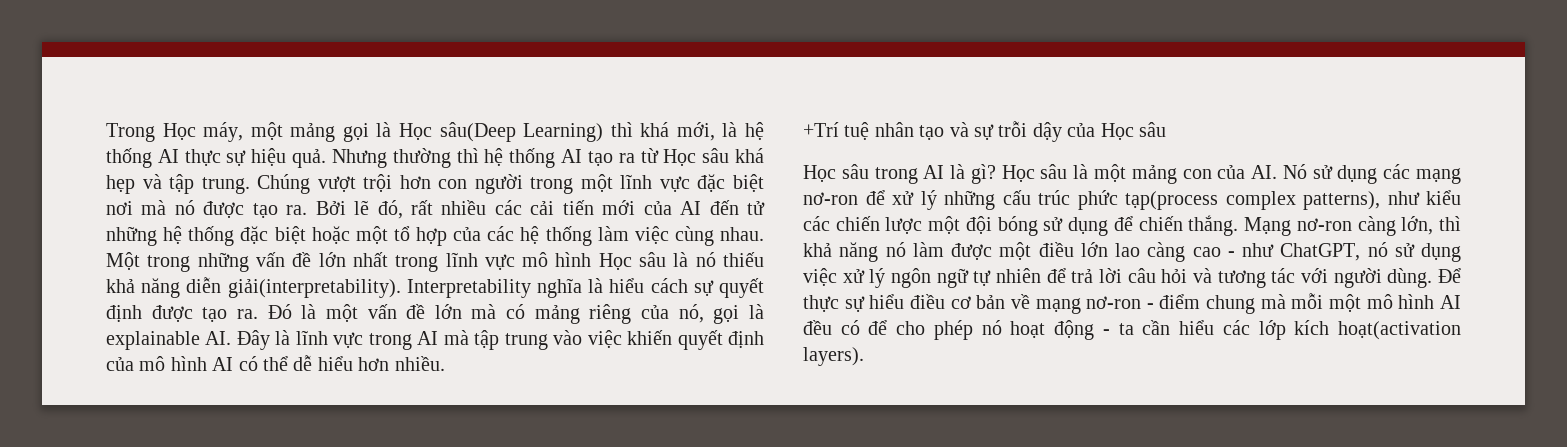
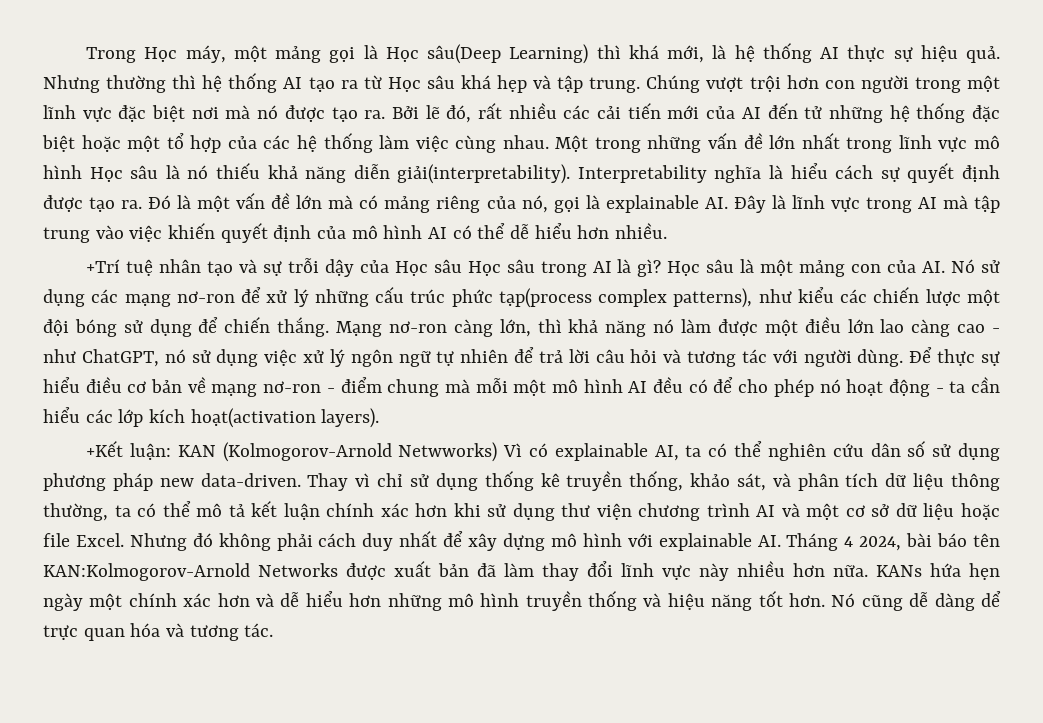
- +Trí tuệ nhân tạo và sự trỗi dậy của Học sâu
- Học sâu trong AI là gì?
+ +Trí tuệ nhân tạo và sự trỗi dậy của Học sâu Học sâu trong AI là gì?
+ +Kết luận: KAN (Kolmogorov-Arnold Netwworks) Vì có explainable AI, ta có thể nghiên cứu dân số sử dụng phương pháp new data-driven. Thay vì chỉ sử dụng thống kê truyền thống, khảo sát, và phân tích dữ liệu thông thường, ta có thể mô tả kết luận chính xác hơn khi sử dụng thư viện chương trình AI và một cơ sở dữ liệu hoặc file Excel. Nhưng đó không phải cách duy nhất để xây dựng mô hình với explainable AI. Tháng 4 2024, bài báo tên KAN:Kolmogorov-Arnold Networks được xuất bản đã làm thay đổi lĩnh vực này nhiều hơn nữa. KANs hứa hẹn ngày một chính xác hơn và dễ hiểu hơn những mô hình truyền thống và hiệu năng tốt hơn. Nó cũng dễ dàng dể trực quan hóa và tương tác.

